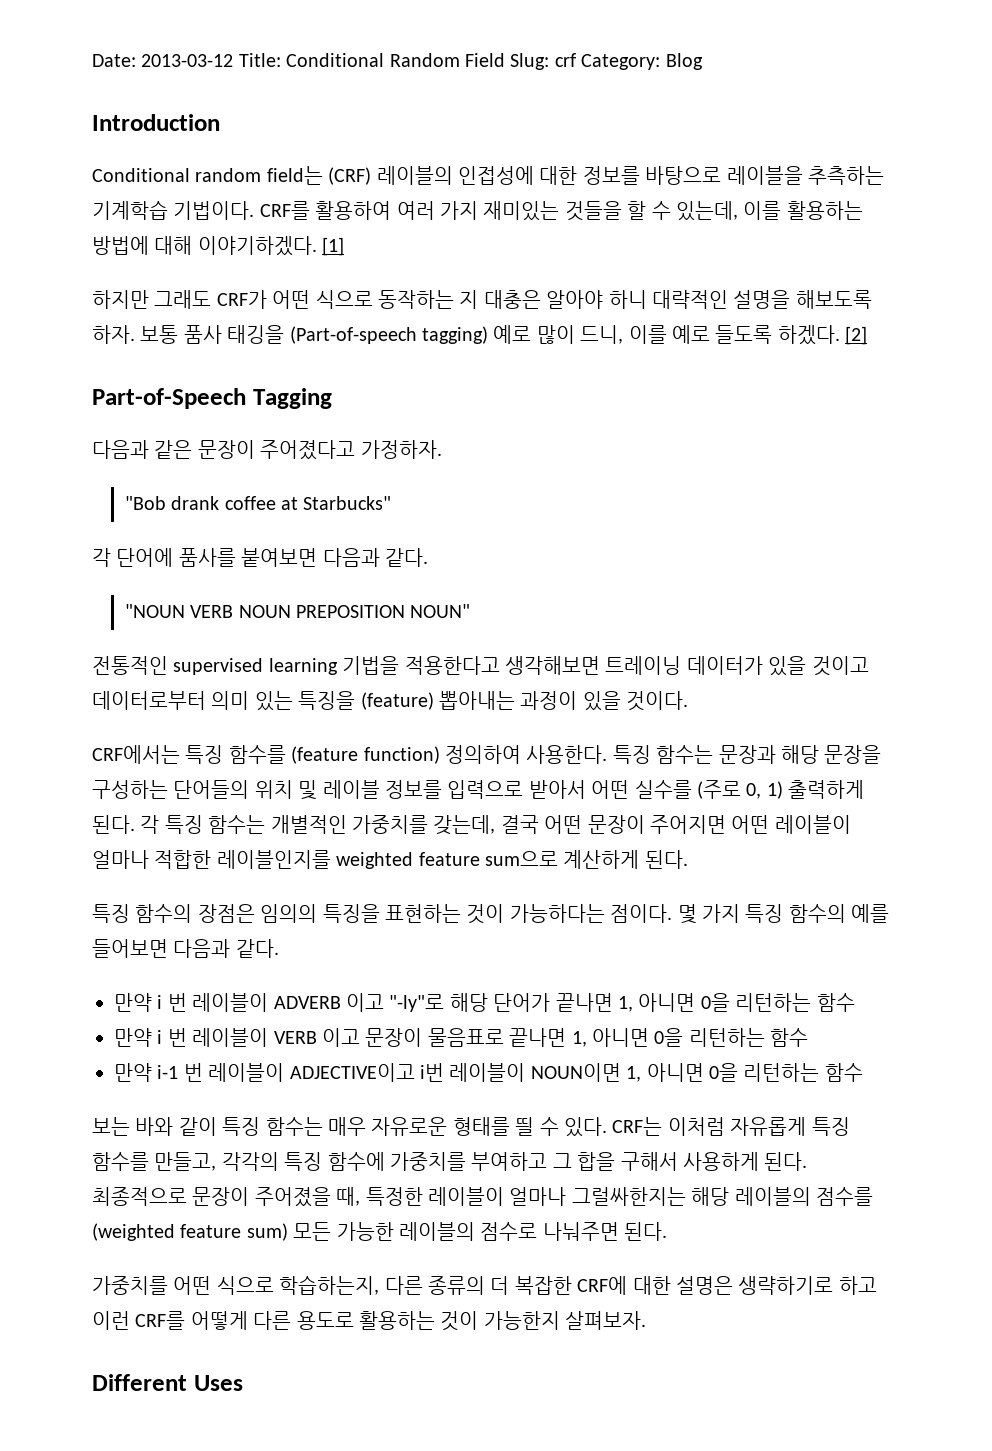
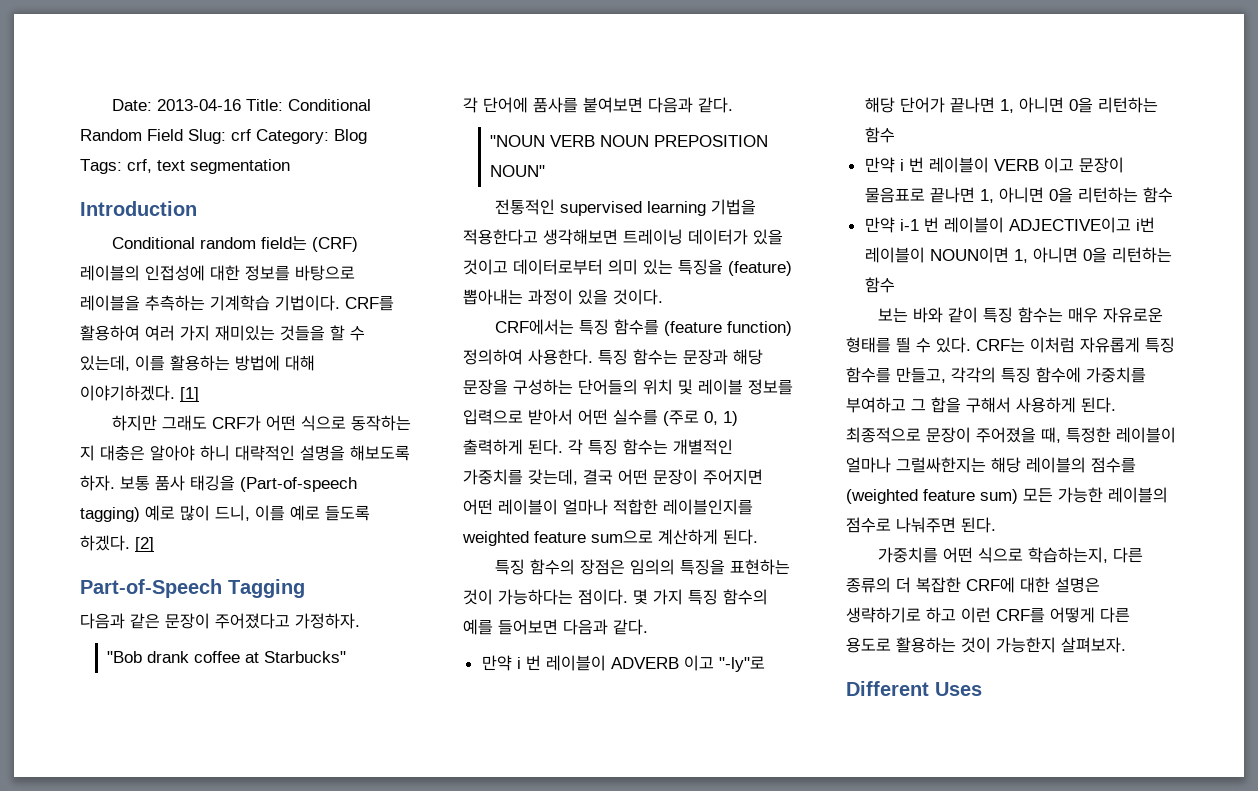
- Date: 2013-03-12 Title: Conditional Random Field Slug: crf Category: Blog
+ Date: 2013-04-16 Title: Conditional Random Field Slug: crf Category: Blog Tags: crf, text segmentation

